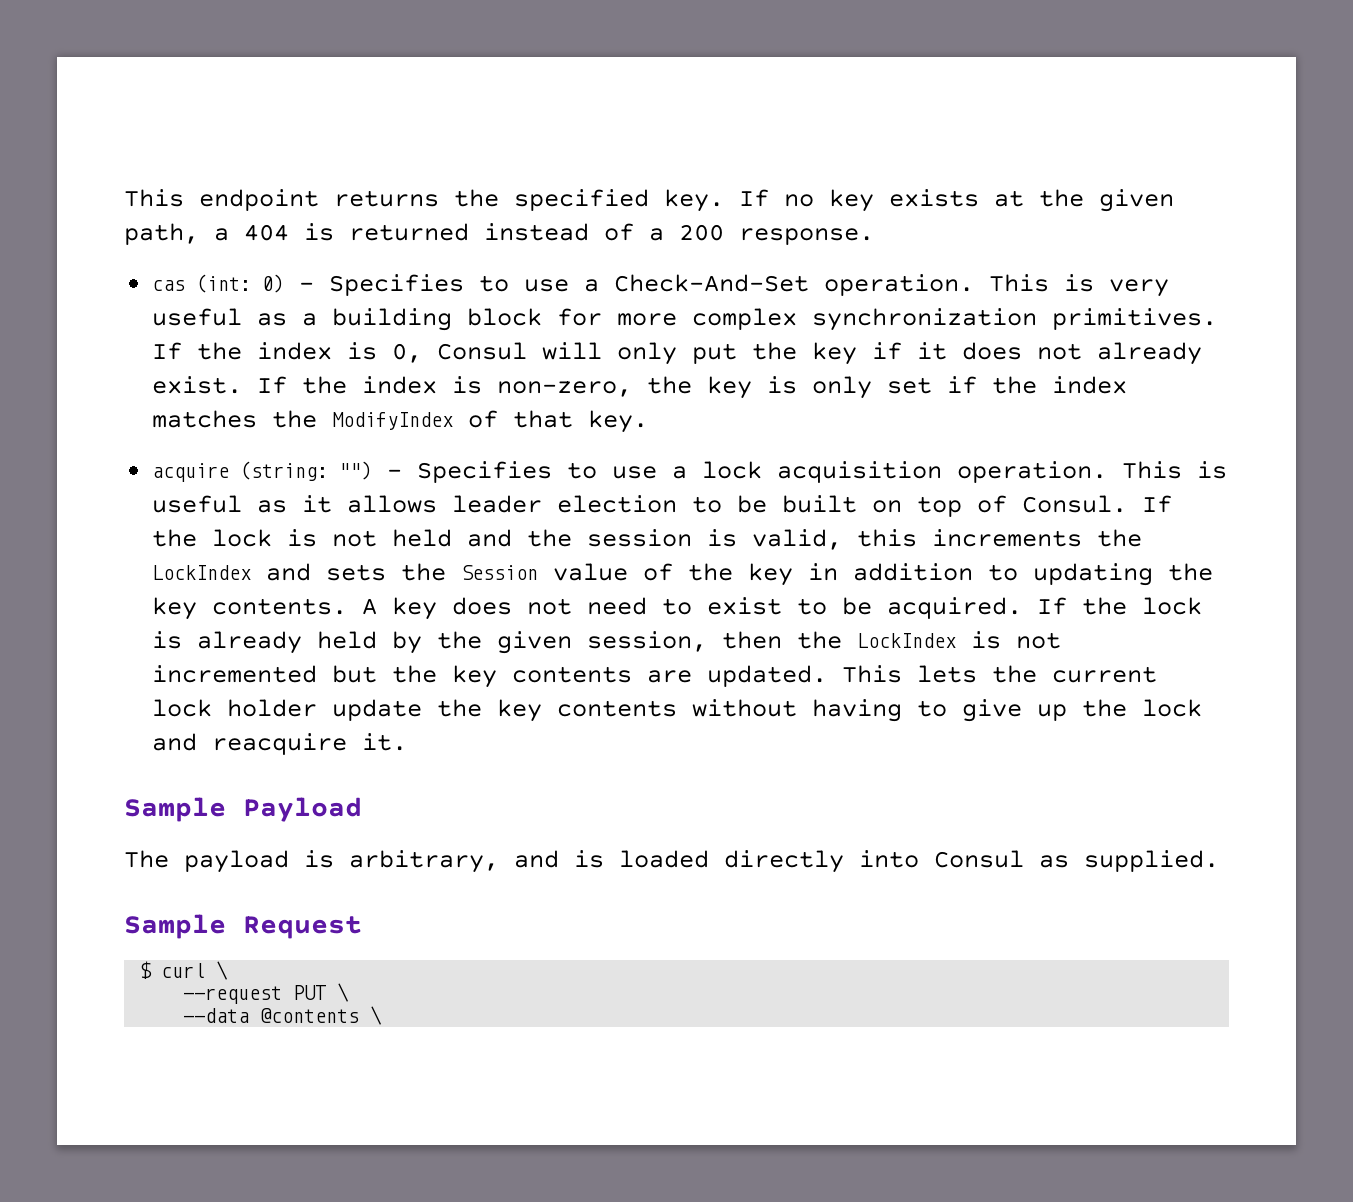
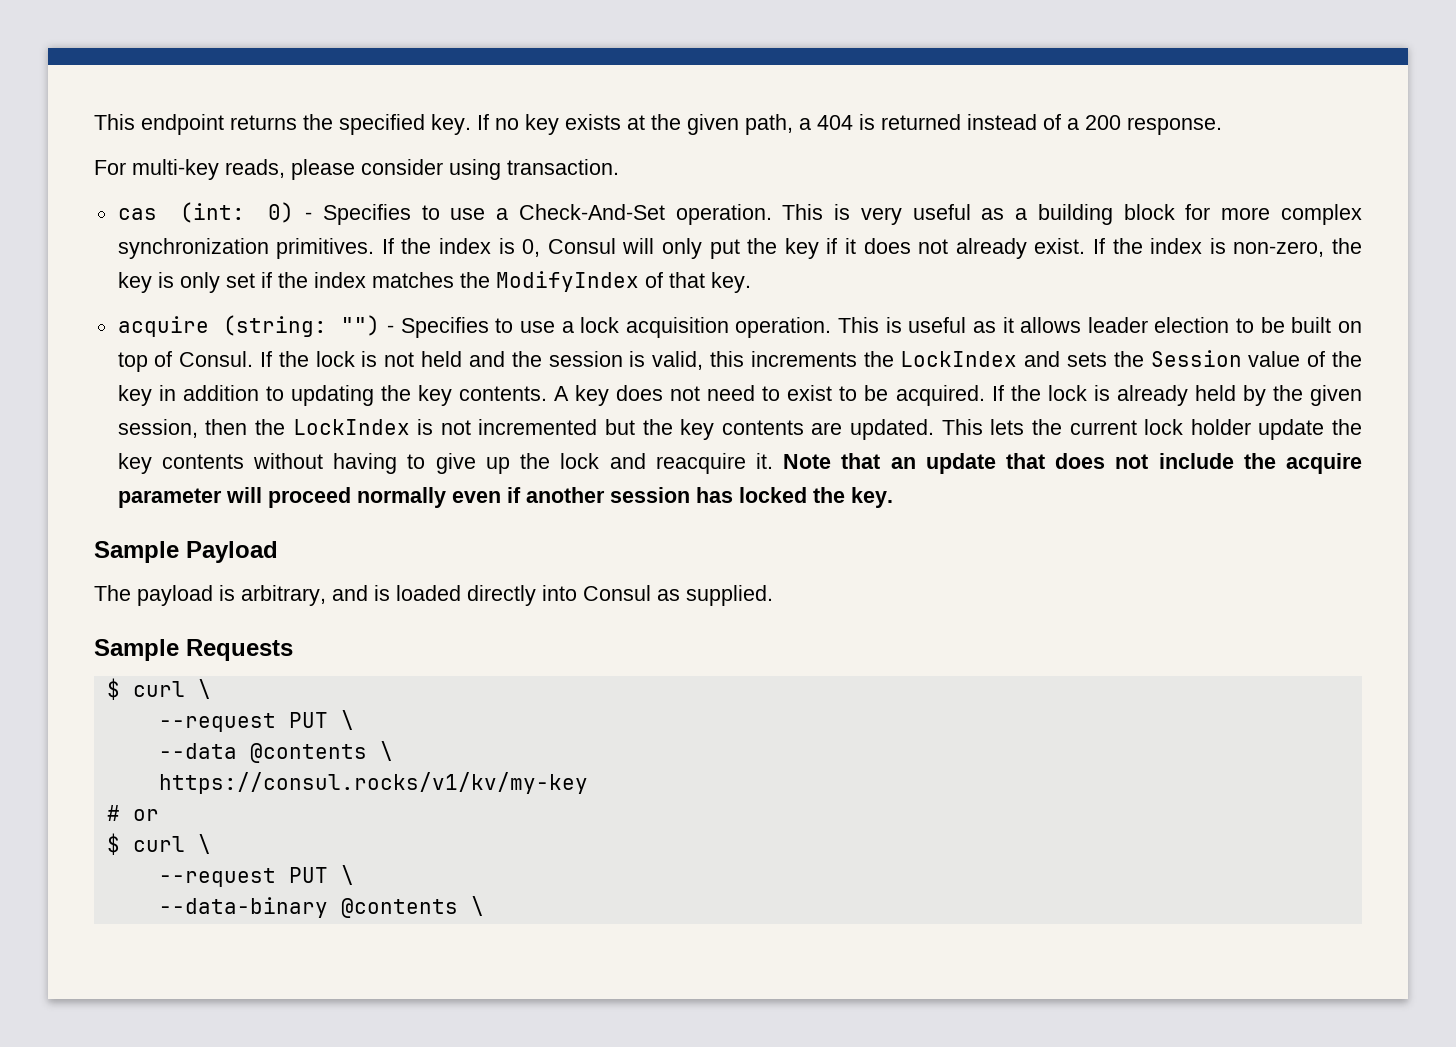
+ For multi-key reads, please consider using transaction.
+ Note that an update that does not include the acquire parameter will proceed normally even if another session has locked the key.
- Sample Request
+ Sample Requests
+ https://consul.rocks/v1/kv/my-key
+ # or
+ $ curl \
+ --request PUT \
+ --data-binary @contents \

